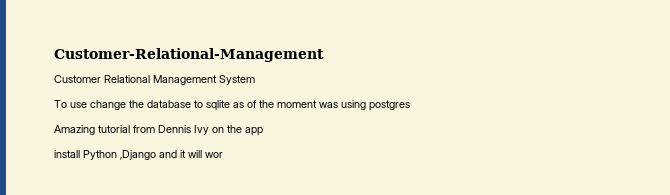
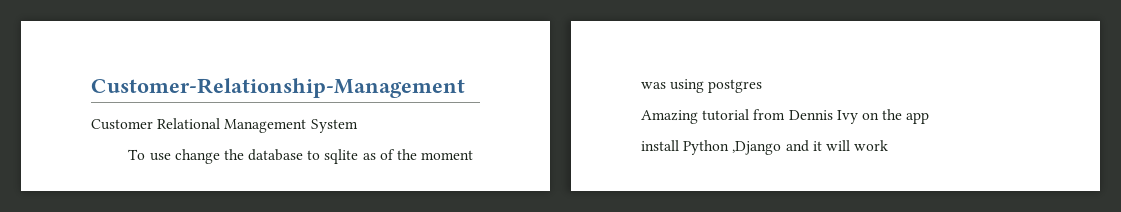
- Customer-Relational-Management
+ Customer-Relationship-Management
- install Python ,Django and it will wor
+ install Python ,Django and it will work

